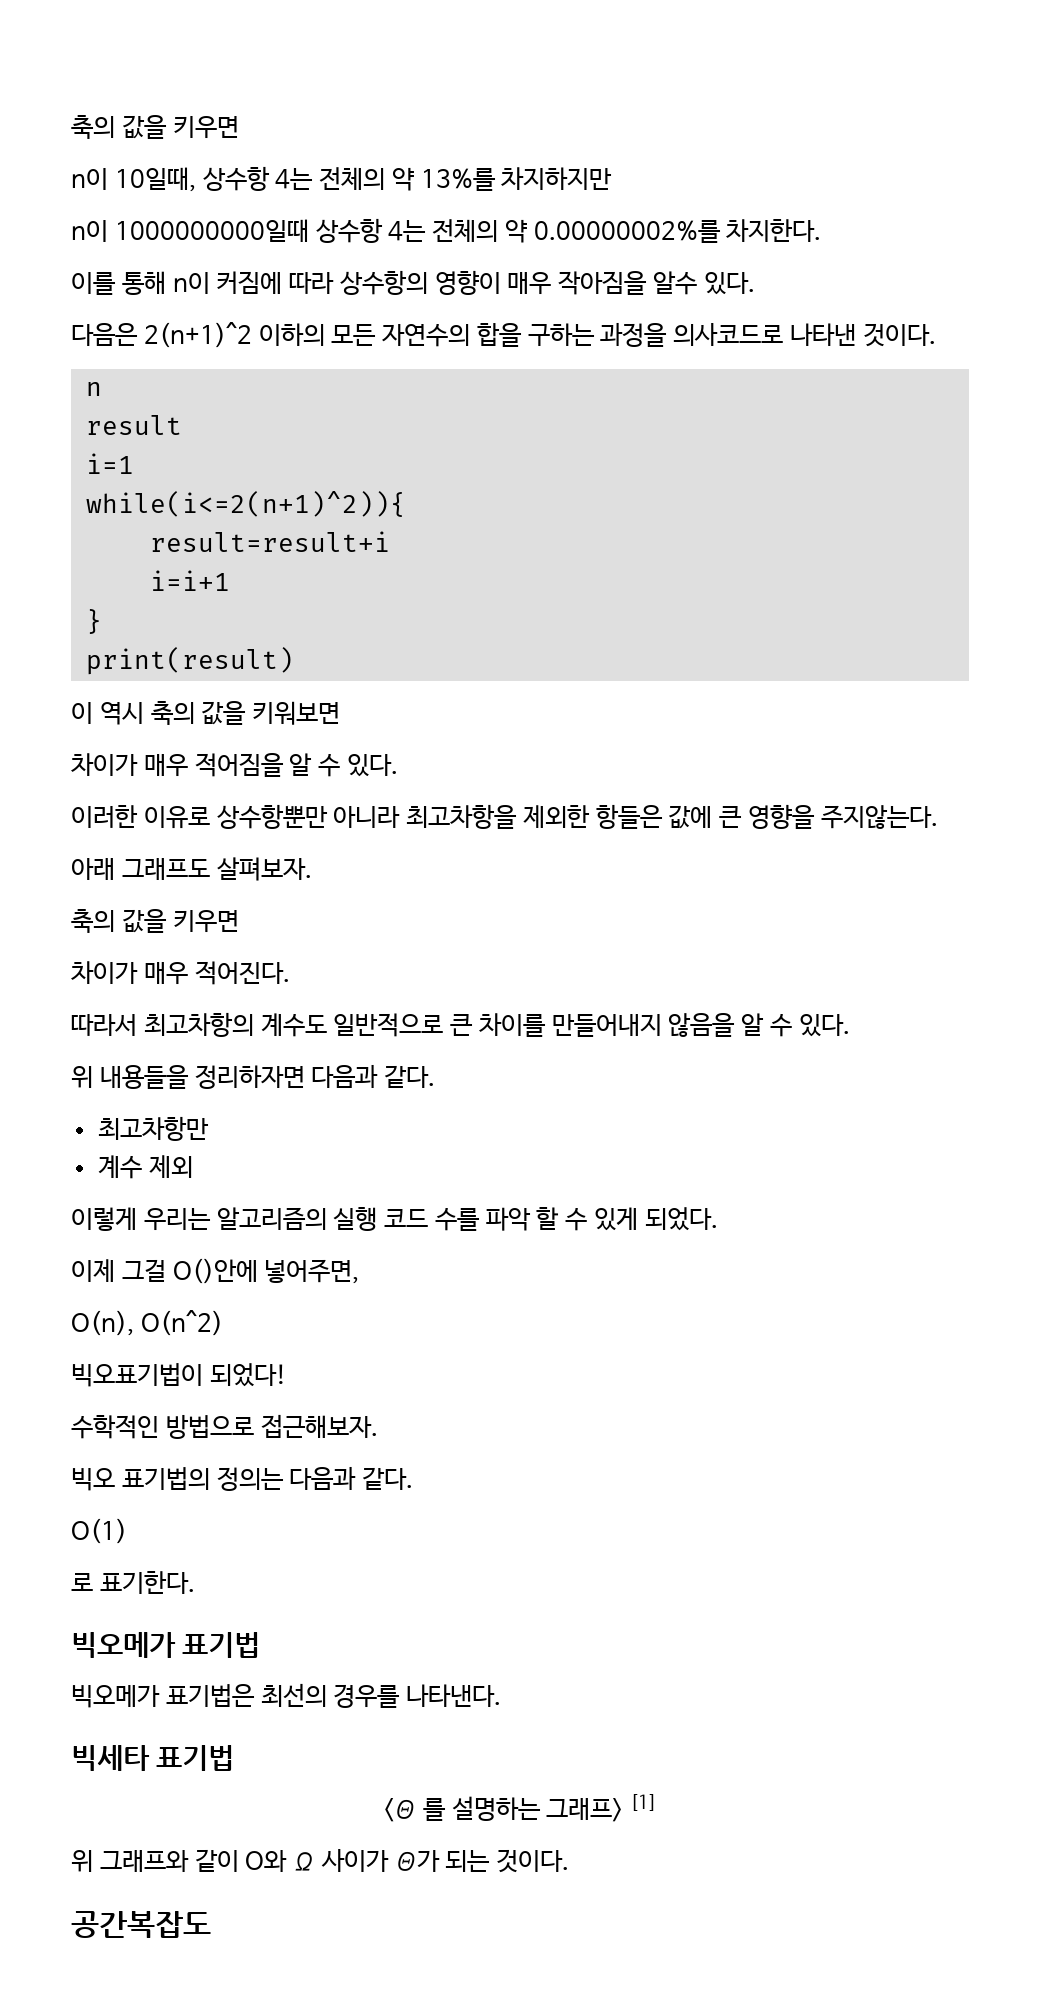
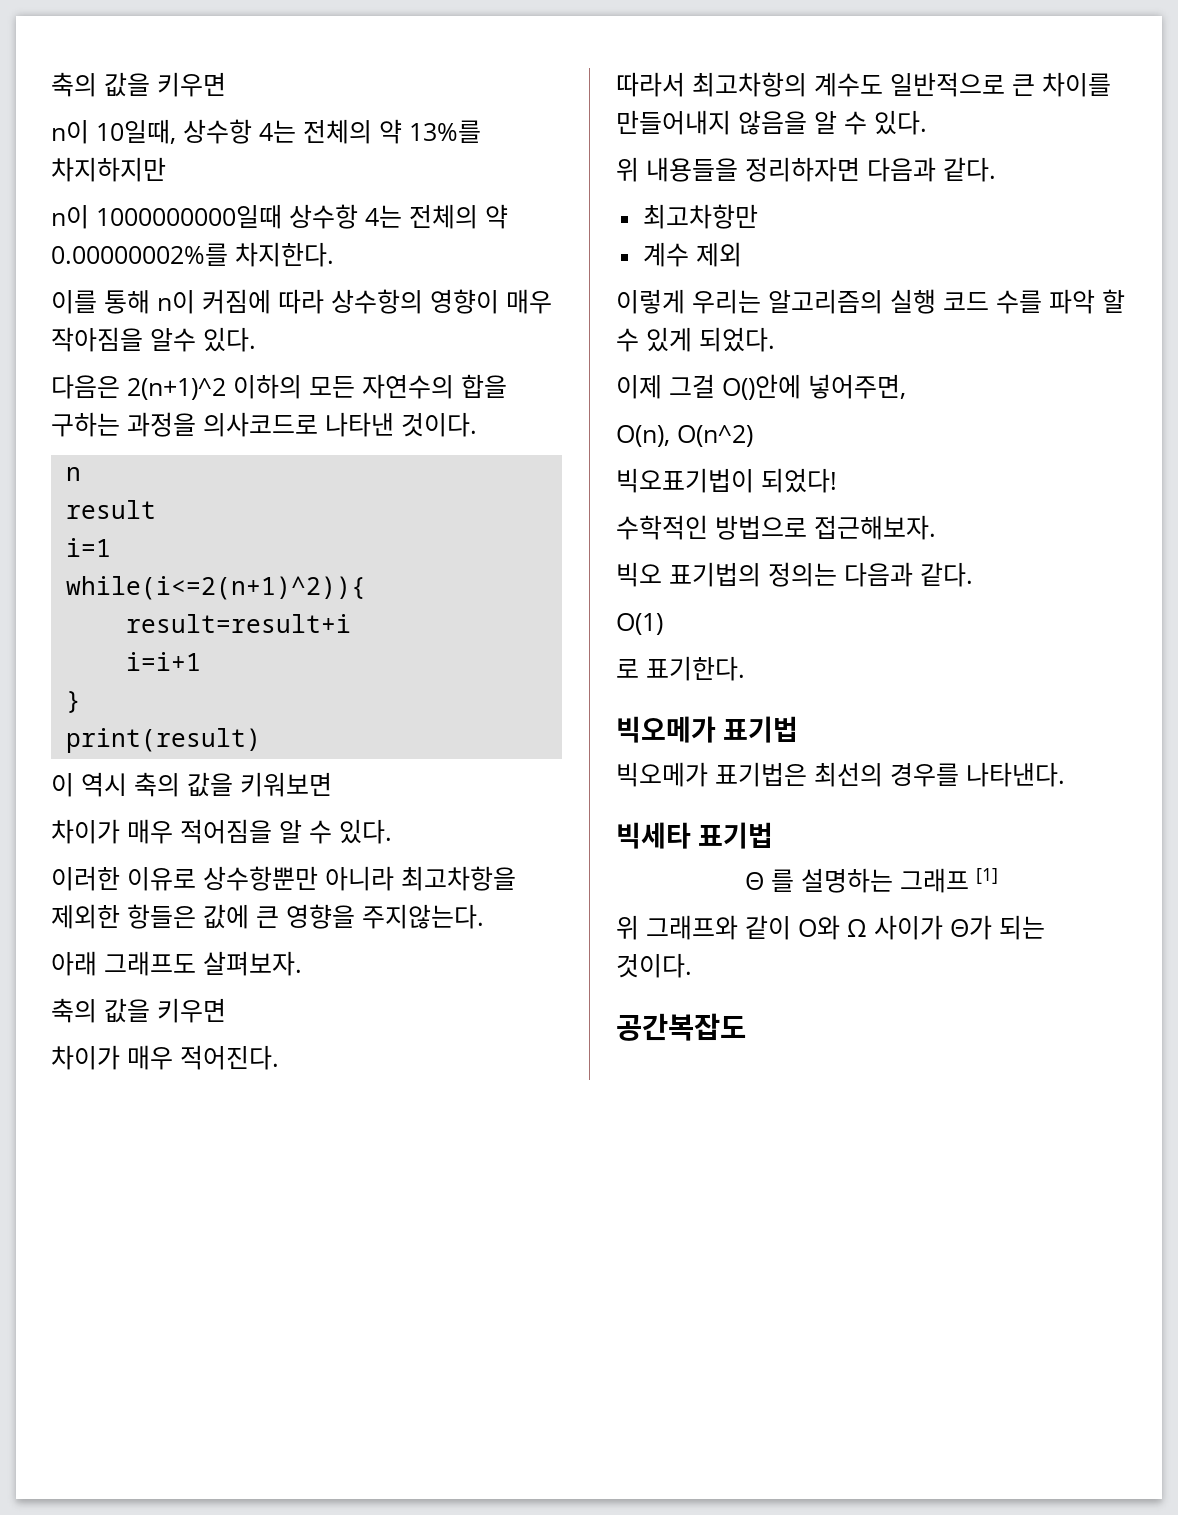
- <Θ 를 설명하는 그래프> [1]
+ Θ 를 설명하는 그래프 [1]

